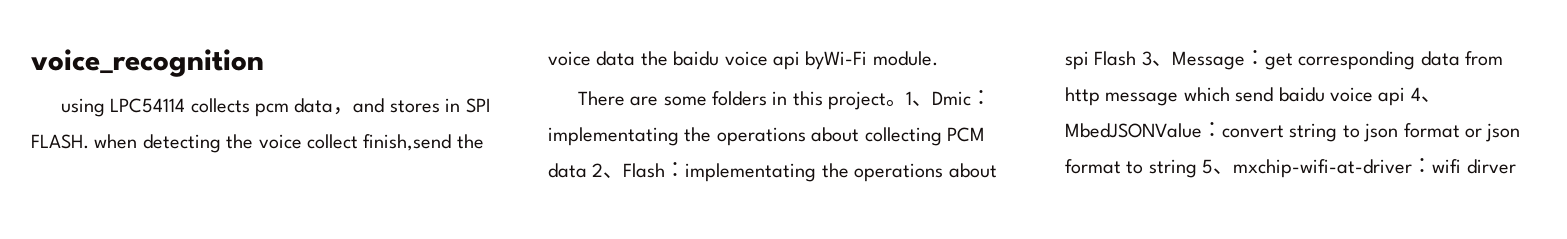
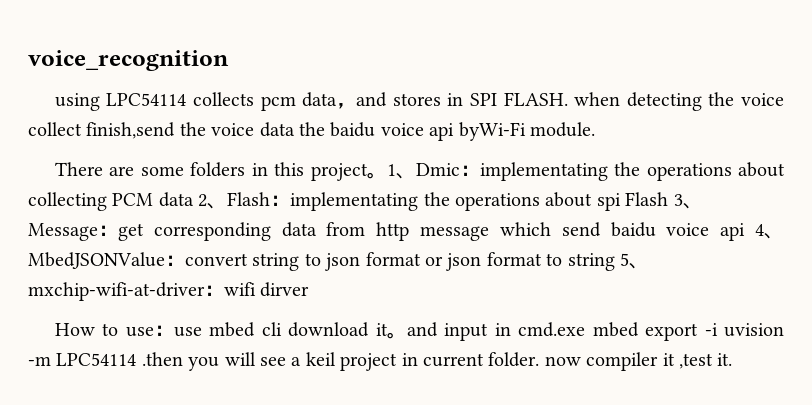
+ How to use：use mbed cli download it。and input in cmd.exe mbed export -i uvision -m LPC54114 .then you will see a keil project in current folder. now compiler it ,test it.

